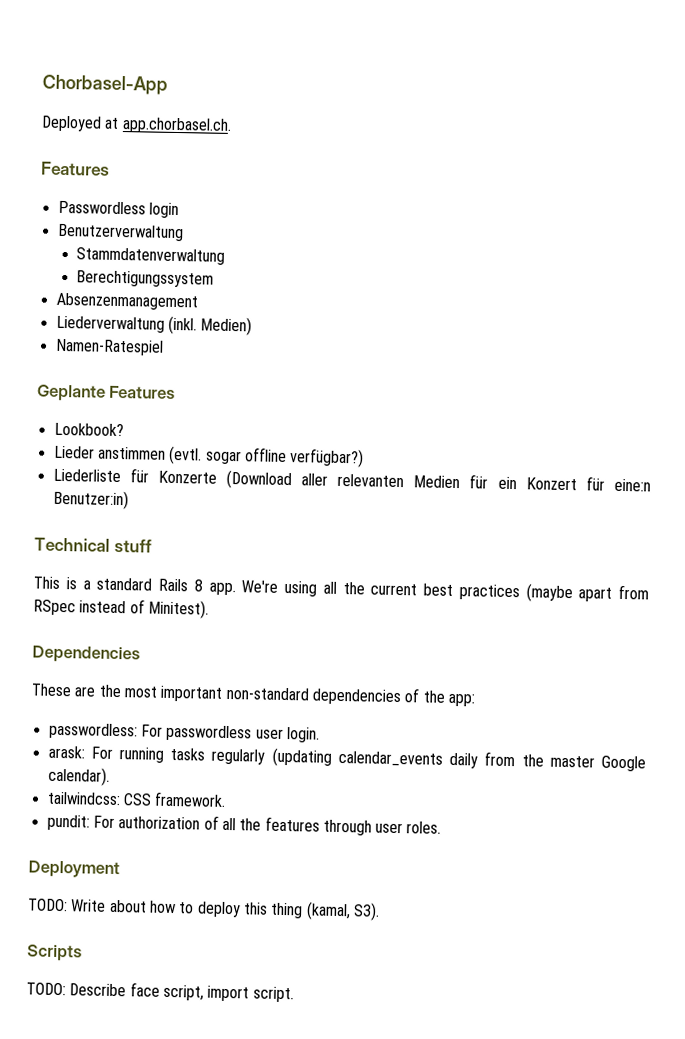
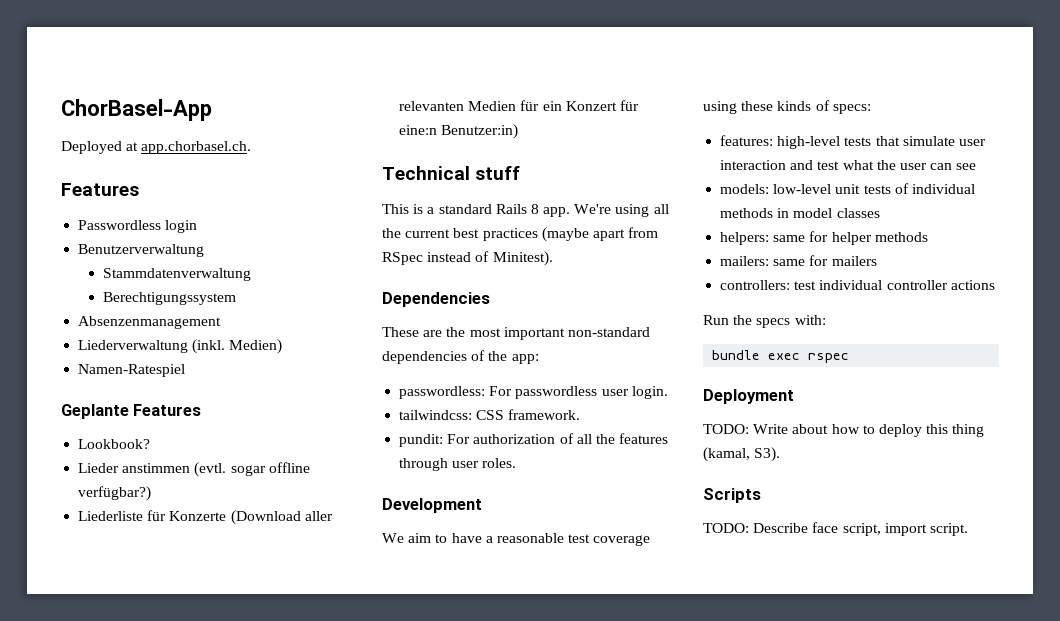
- Chorbasel-App
+ ChorBasel-App
- arask: For running tasks regularly (updating calendar_events daily from the master Google calendar).
+ Development
+ We aim to have a reasonable test coverage using these kinds of specs:
+ features: high-level tests that simulate user interaction and test what the user can see
+ models: low-level unit tests of individual methods in model classes
+ helpers: same for helper methods
+ mailers: same for mailers
+ controllers: test individual controller actions
+ Run the specs with:
+ bundle exec rspec

